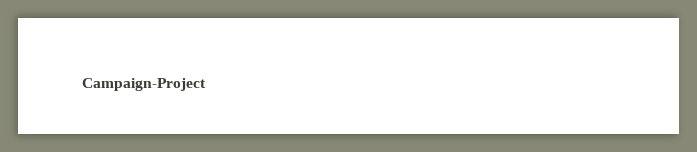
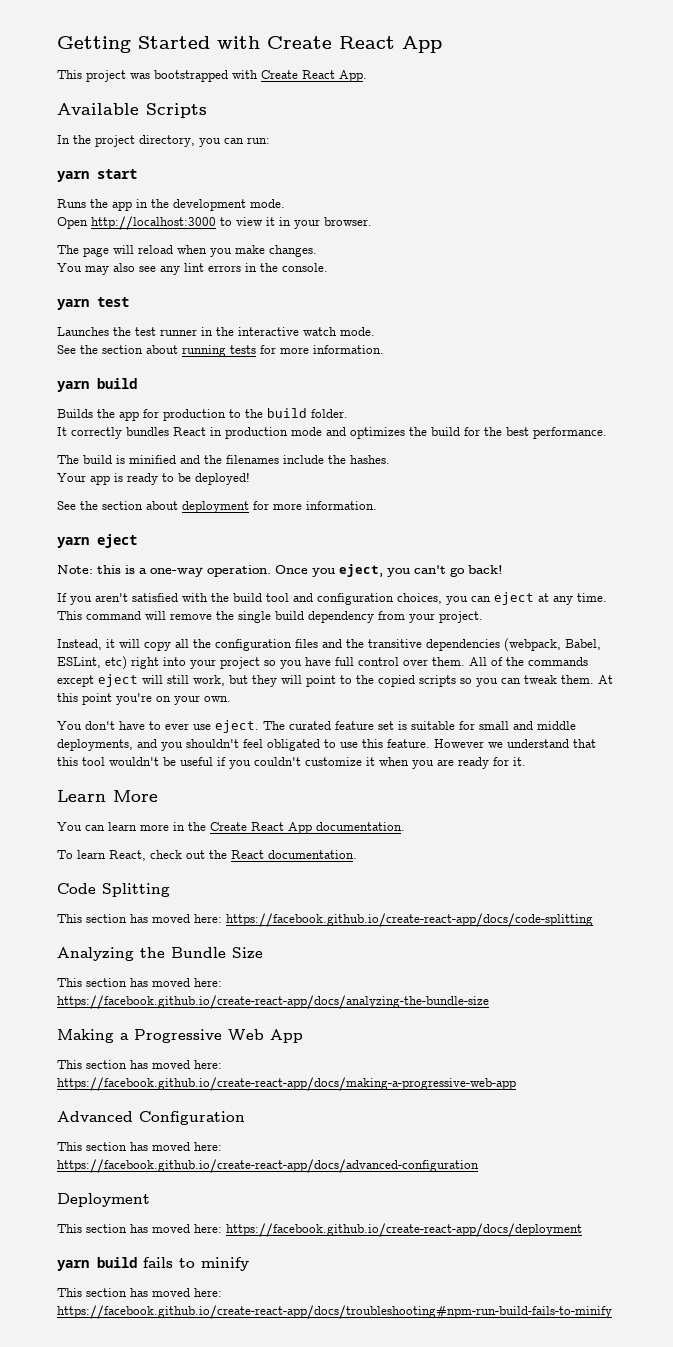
- Campaign-Project
+ Getting Started with Create React App
+ This project was bootstrapped with Create React App.
+ Available Scripts
+ In the project directory, you can run:
+ yarn start
+ Runs the app in the development mode.
+ Open http://localhost:3000 to view it in your browser.
+ The page will reload when you make changes.
+ You may also see any lint errors in the console.
+ yarn test
+ Launches the test runner in the interactive watch mode.
+ See the section about running tests for more information.
+ yarn build
+ Builds the app for production to the build folder.
+ It correctly bundles React in production mode and optimizes the build for the best performance.
+ The build is minified and the filenames include the hashes.
+ Your app is ready to be deployed!
+ See the section about deployment for more information.
+ yarn eject
+ Note: this is a one-way operation. Once you eject, you can't go back!
+ If you aren't satisfied with the build tool and configuration choices, you can eject at any time. This command will remove the single build dependency from your project.
+ Instead, it will copy all the configuration files and the transitive dependencies (webpack, Babel, ESLint, etc) right into your project so you have full control over them. All of the commands except eject will still work, but they will point to the copied scripts so you can tweak them. At this point you're on your own.
+ You don't have to ever use eject. The curated feature set is suitable for small and middle deployments, and you shouldn't feel obligated to use this feature. However we understand that this tool wouldn't be useful if you couldn't customize it when you are ready for it.
+ Learn More
+ You can learn more in the Create React App documentation.
+ To learn React, check out the React documentation.
+ Code Splitting
+ This section has moved here: https://facebook.github.io/create-react-app/docs/code-splitting
+ Analyzing the Bundle Size
+ This section has moved here: https://facebook.github.io/create-react-app/docs/analyzing-the-bundle-size
+ Making a Progressive Web App
+ This section has moved here: https://facebook.github.io/create-react-app/docs/making-a-progressive-web-app
+ Advanced Configuration
+ This section has moved here: https://facebook.github.io/create-react-app/docs/advanced-configuration
+ Deployment
+ This section has moved here: https://facebook.github.io/create-react-app/docs/deployment
+ yarn build fails to minify
+ This section has moved here: https://facebook.github.io/create-react-app/docs/troubleshooting#npm-run-build-fails-to-minify

